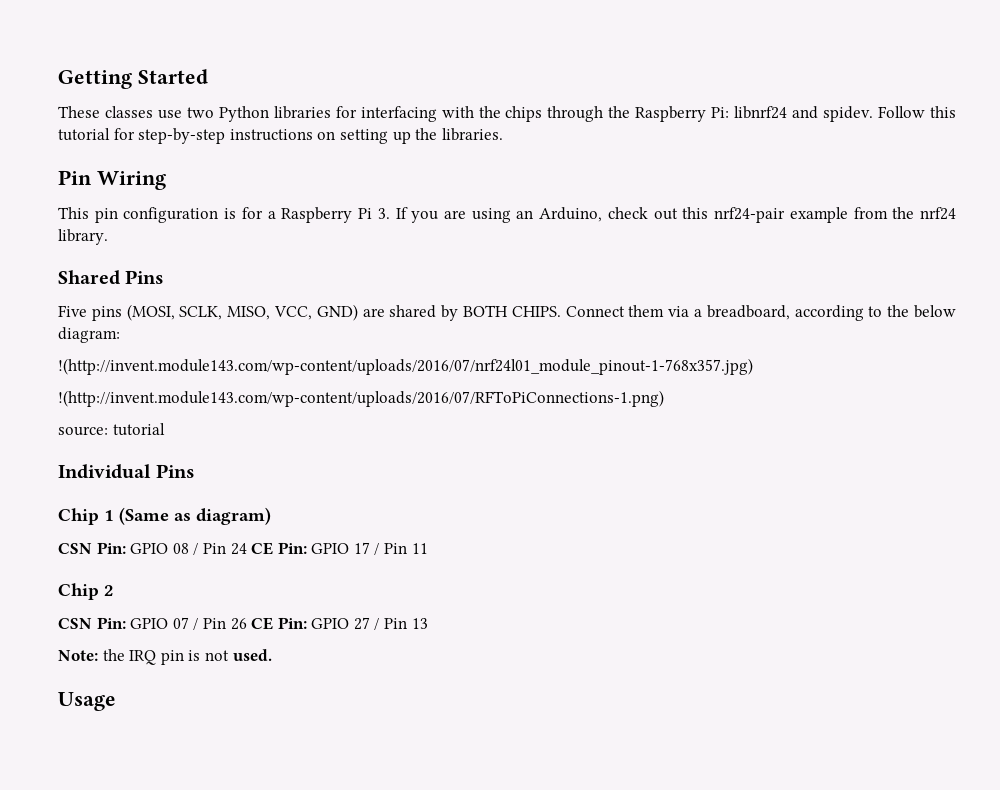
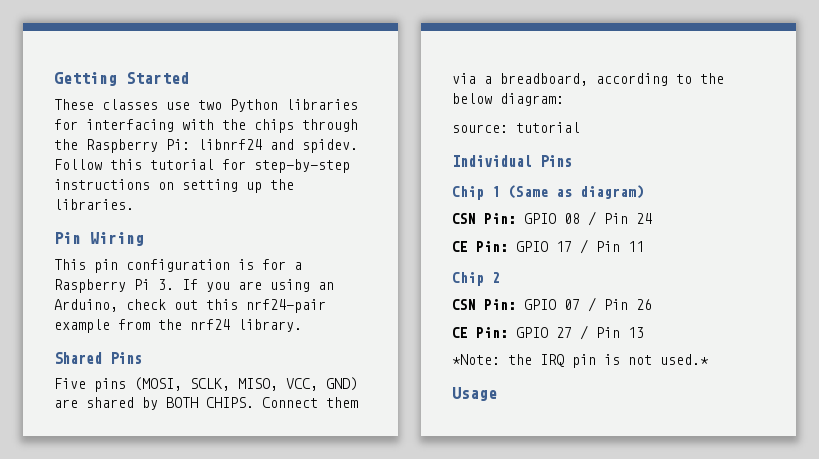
- !(http://invent.module143.com/wp-content/uploads/2016/07/nrf24l01_module_pinout-1-768x357.jpg)
- !(http://invent.module143.com/wp-content/uploads/2016/07/RFToPiConnections-1.png)
- CSN Pin: GPIO 08 / Pin 24 CE Pin: GPIO 17 / Pin 11
+ CSN Pin: GPIO 08 / Pin 24
+ CE Pin: GPIO 17 / Pin 11
- CSN Pin: GPIO 07 / Pin 26 CE Pin: GPIO 27 / Pin 13
+ CSN Pin: GPIO 07 / Pin 26
+ CE Pin: GPIO 27 / Pin 13
- Note: the IRQ pin is not used.
+ *Note: the IRQ pin is not used.*

